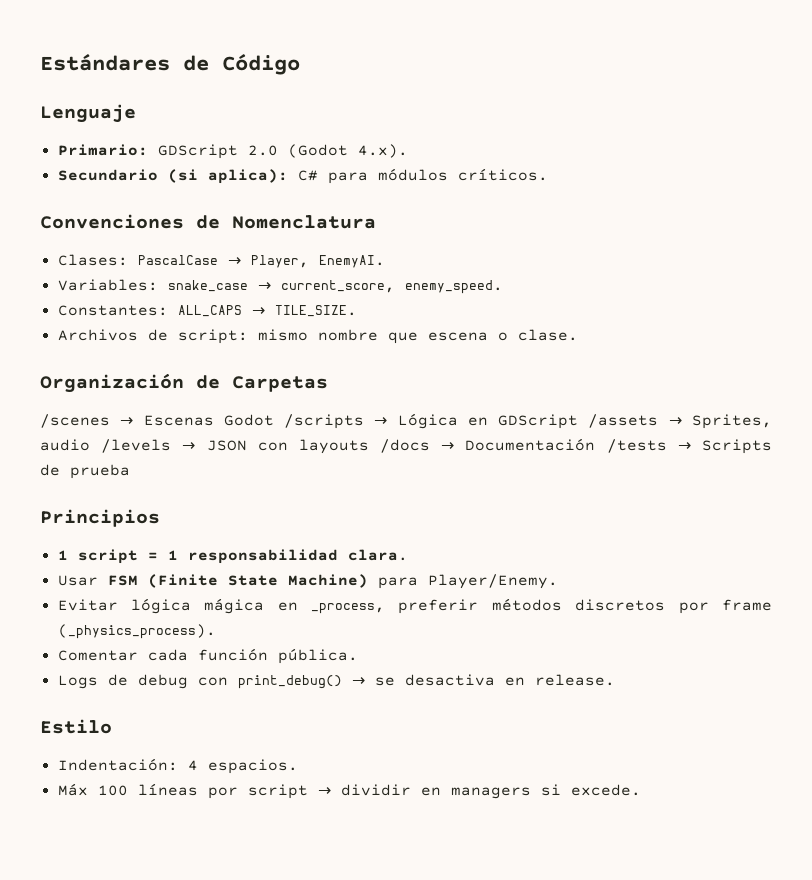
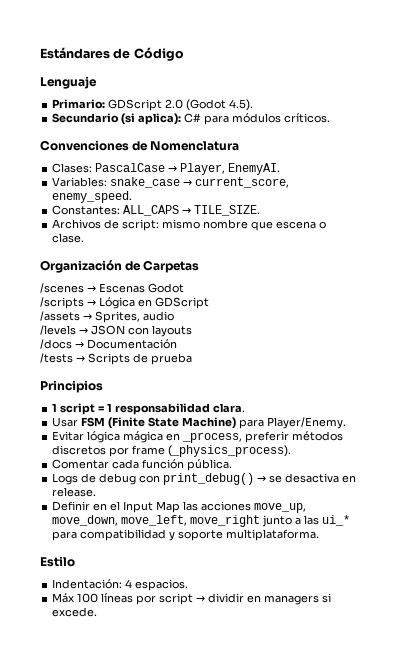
- Primario: GDScript 2.0 (Godot 4.x).
+ Primario: GDScript 2.0 (Godot 4.5).
- /scenes → Escenas Godot /scripts → Lógica en GDScript /assets → Sprites, audio /levels → JSON con layouts /docs → Documentación /tests → Scripts de prueba
+ /scenes → Escenas Godot
+ /scripts → Lógica en GDScript
+ /assets → Sprites, audio
+ /levels → JSON con layouts
+ /docs → Documentación
+ /tests → Scripts de prueba
+ Definir en el Input Map las acciones move_up, move_down, move_left, move_right junto a las ui_* para compatibilidad y soporte multiplataforma.

